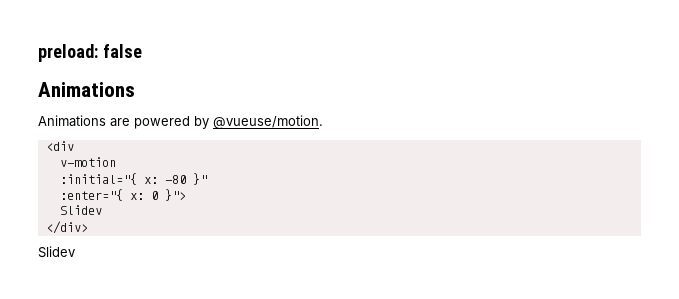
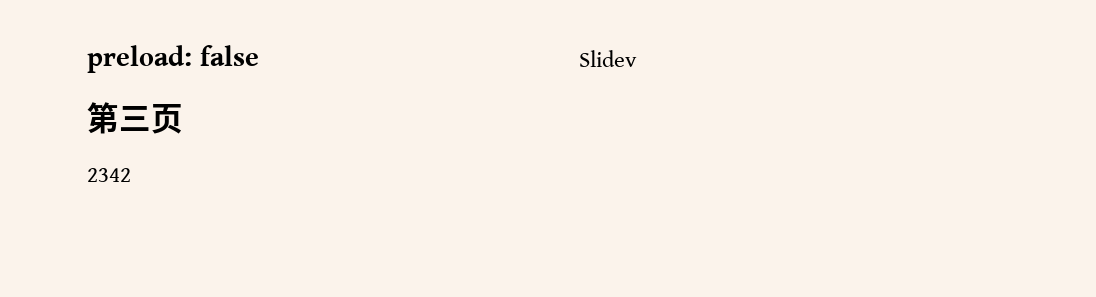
  preload: false
- Animations
- Animations are powered by @vueuse/motion.
- <div
- v-motion
- :initial="{ x: -80 }"
- :enter="{ x: 0 }">
- Slidev
- </div>
+ 第三页
+ 2342

